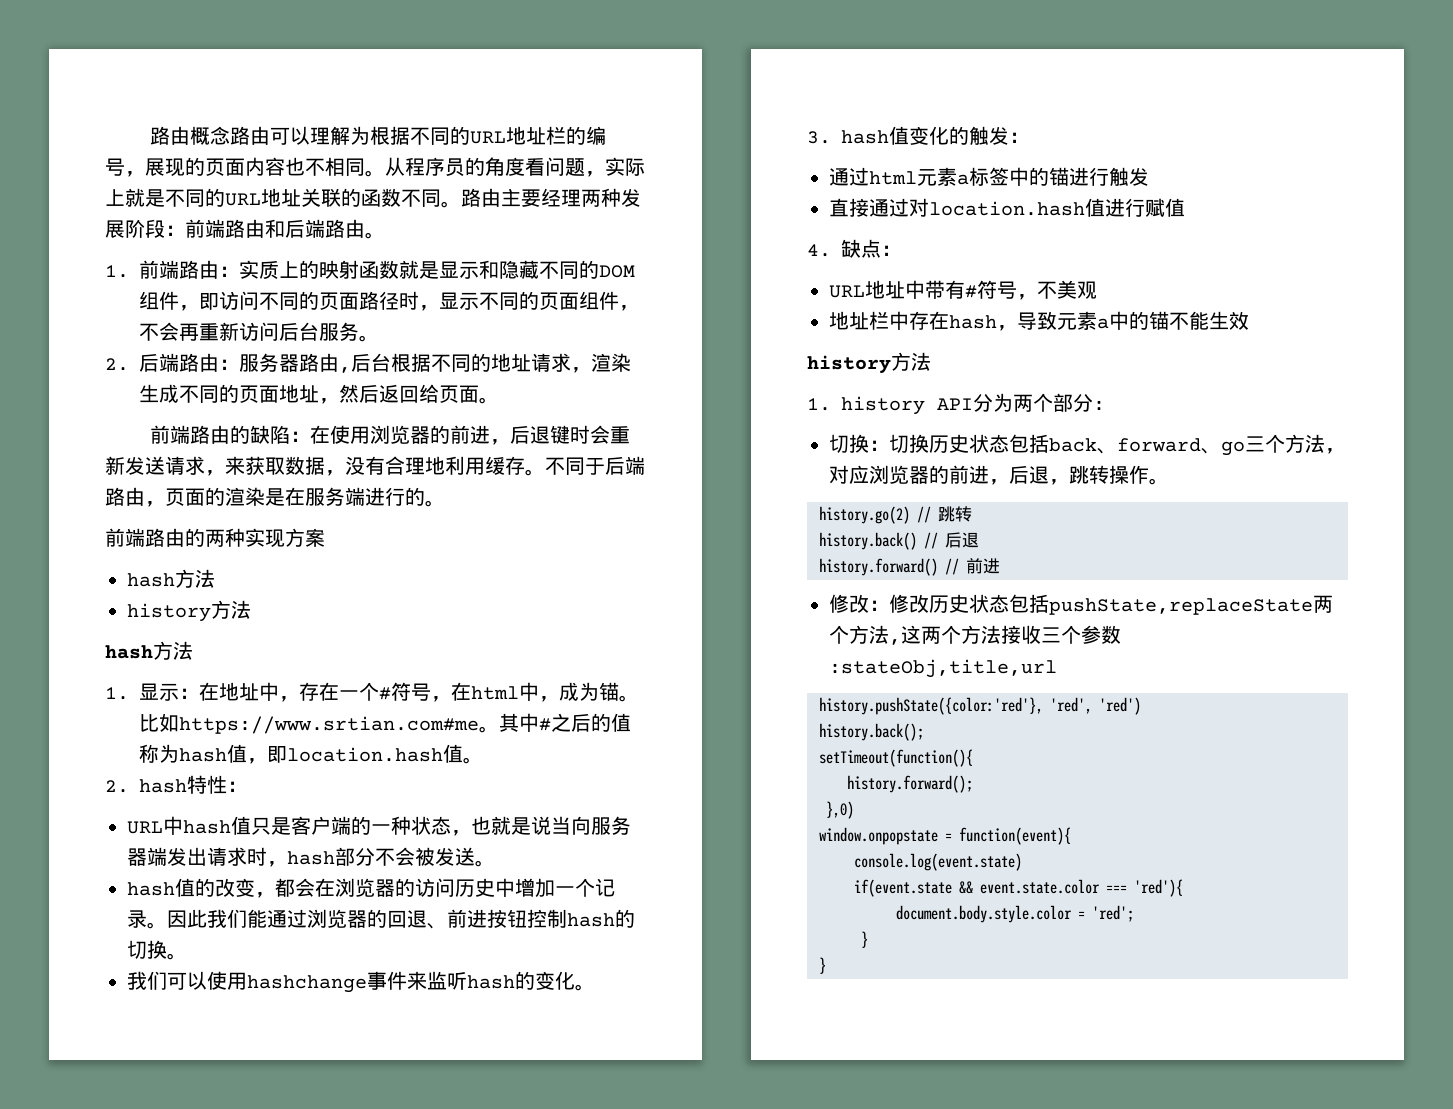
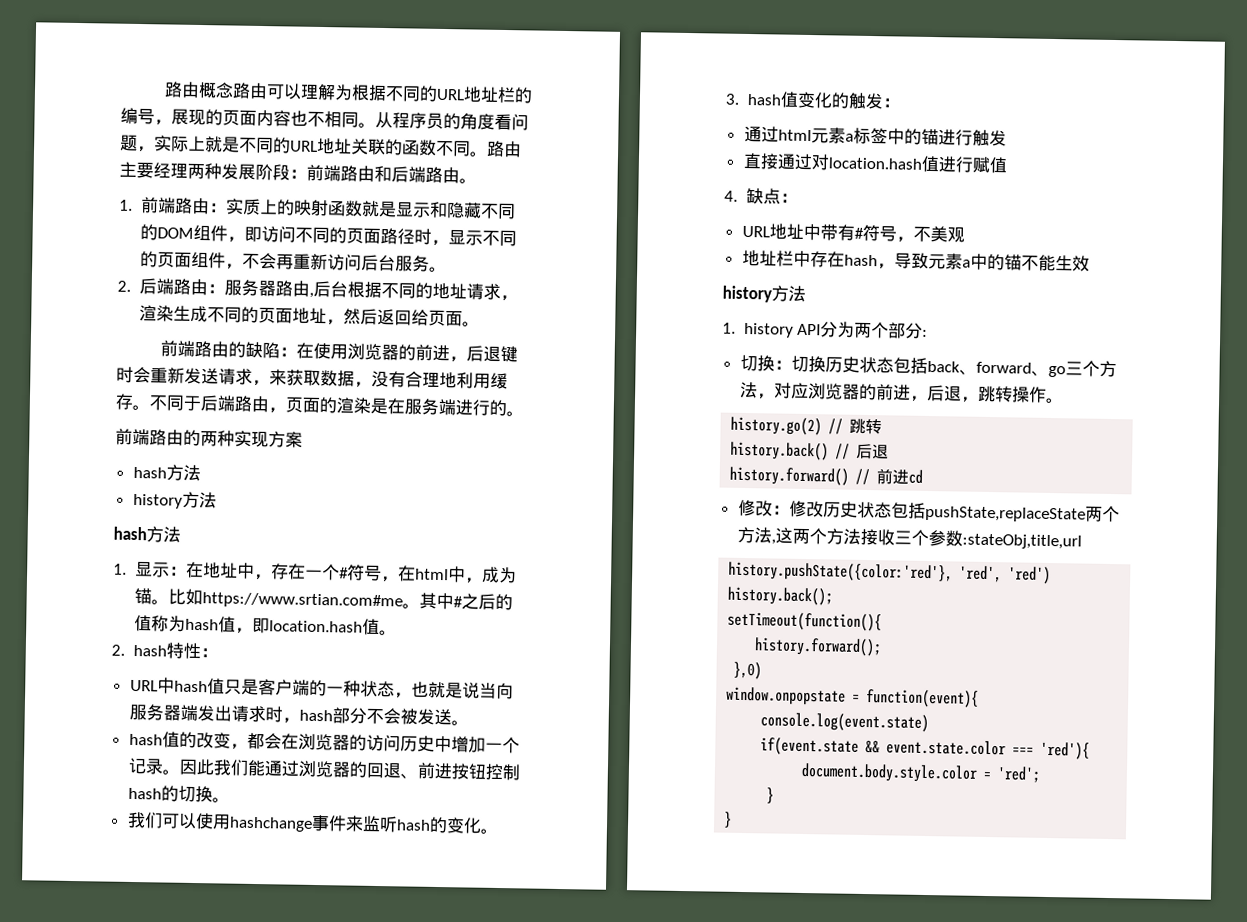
- history.forward() // 前进
+ history.forward() // 前进cd

